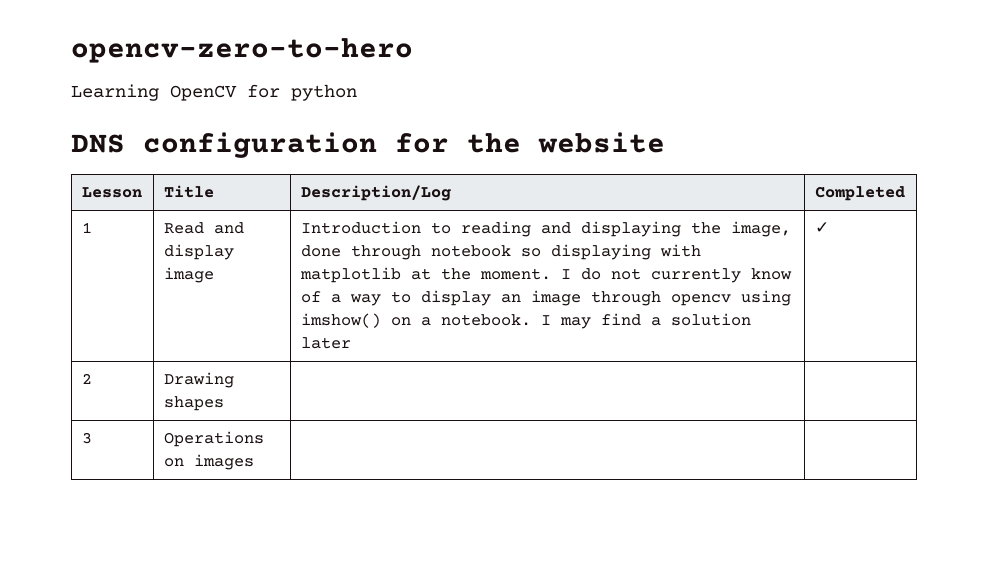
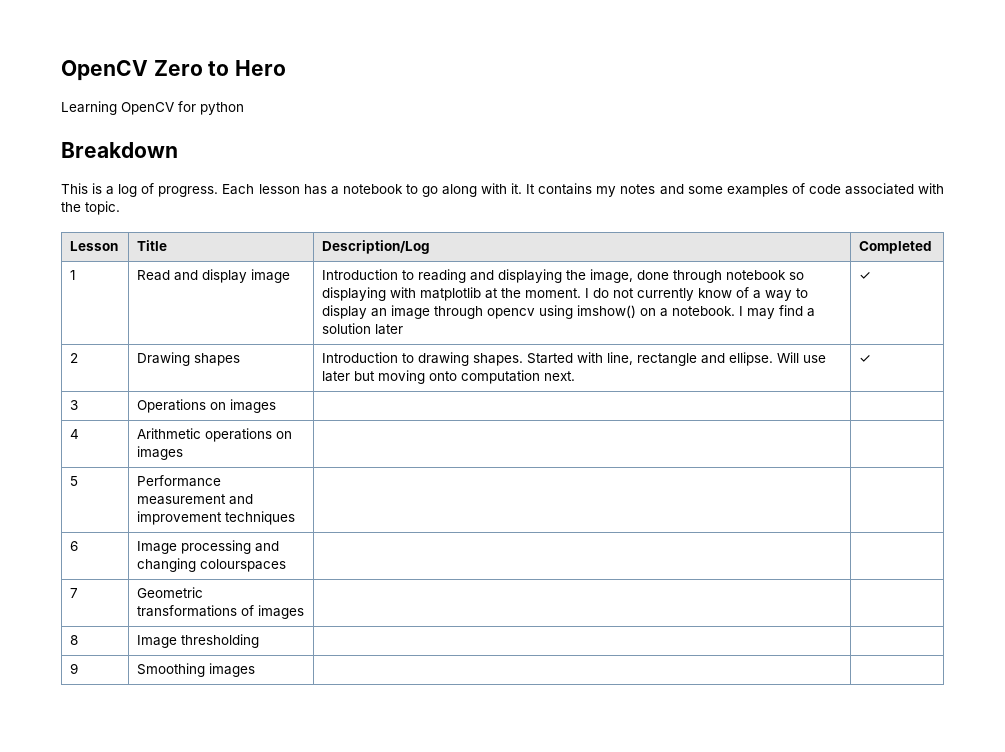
- opencv-zero-to-hero
+ OpenCV Zero to Hero
- DNS configuration for the website
+ Breakdown
+ This is a log of progress. Each lesson has a notebook to go along with it. It contains my notes and some examples of code associated with the topic.
- 2 | Drawing shapes | |
+ 2 | Drawing shapes | Introduction to drawing shapes. Started with line, rectangle and ellipse. Will use later but moving onto computation next. | ✓
  3 | Operations on images | |
+ 4 | Arithmetic operations on images | |
+ 5 | Performance measurement and improvement techniques | |
+ 6 | Image processing and changing colourspaces | |
+ 7 | Geometric transformations of images | |
+ 8 | Image thresholding | |
+ 9 | Smoothing images | |

